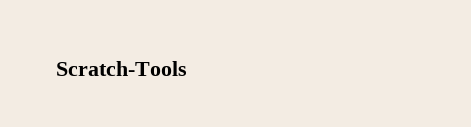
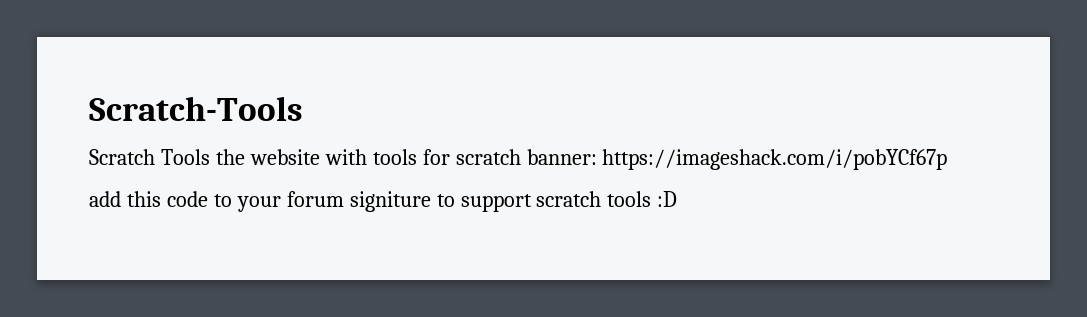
+ Scratch Tools the website with tools for scratch banner: https://imageshack.com/i/pobYCf67p
+ add this code to your forum signiture to support scratch tools :D

